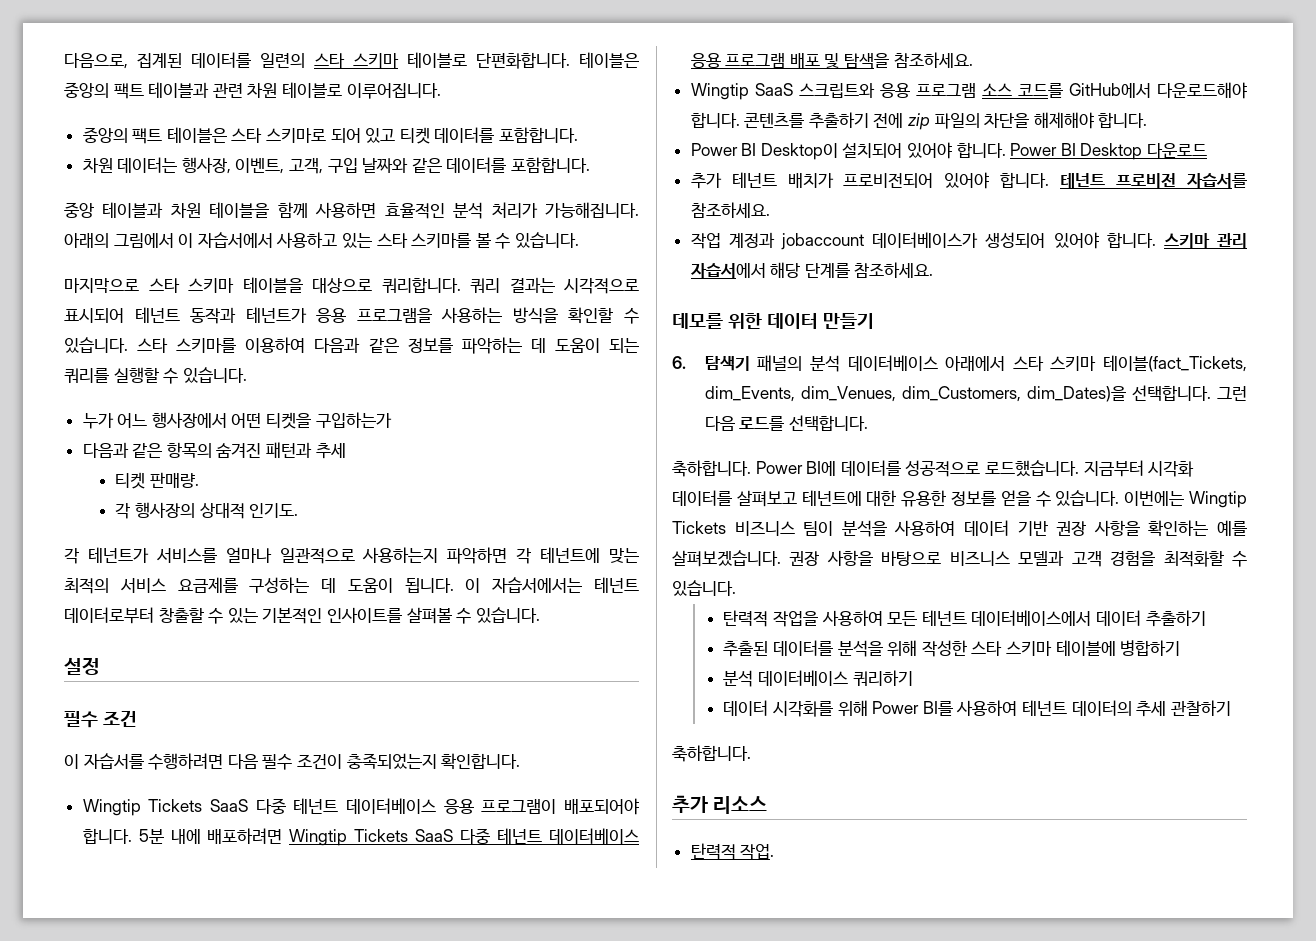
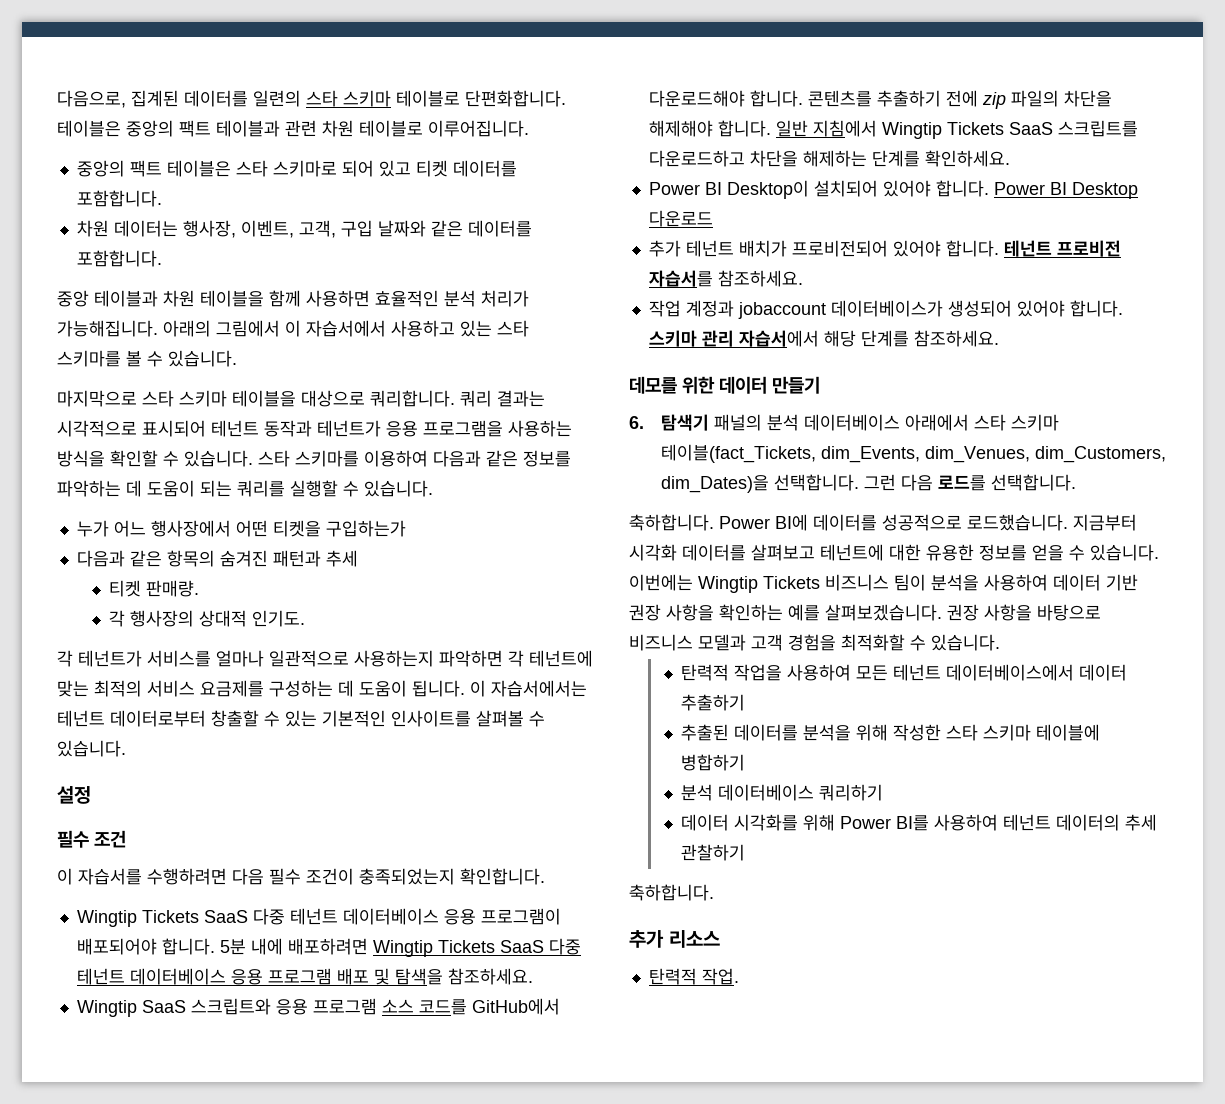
+ 일반 지침에서 Wingtip Tickets SaaS 스크립트를 다운로드하고 차단을 해제하는 단계를 확인하세요.

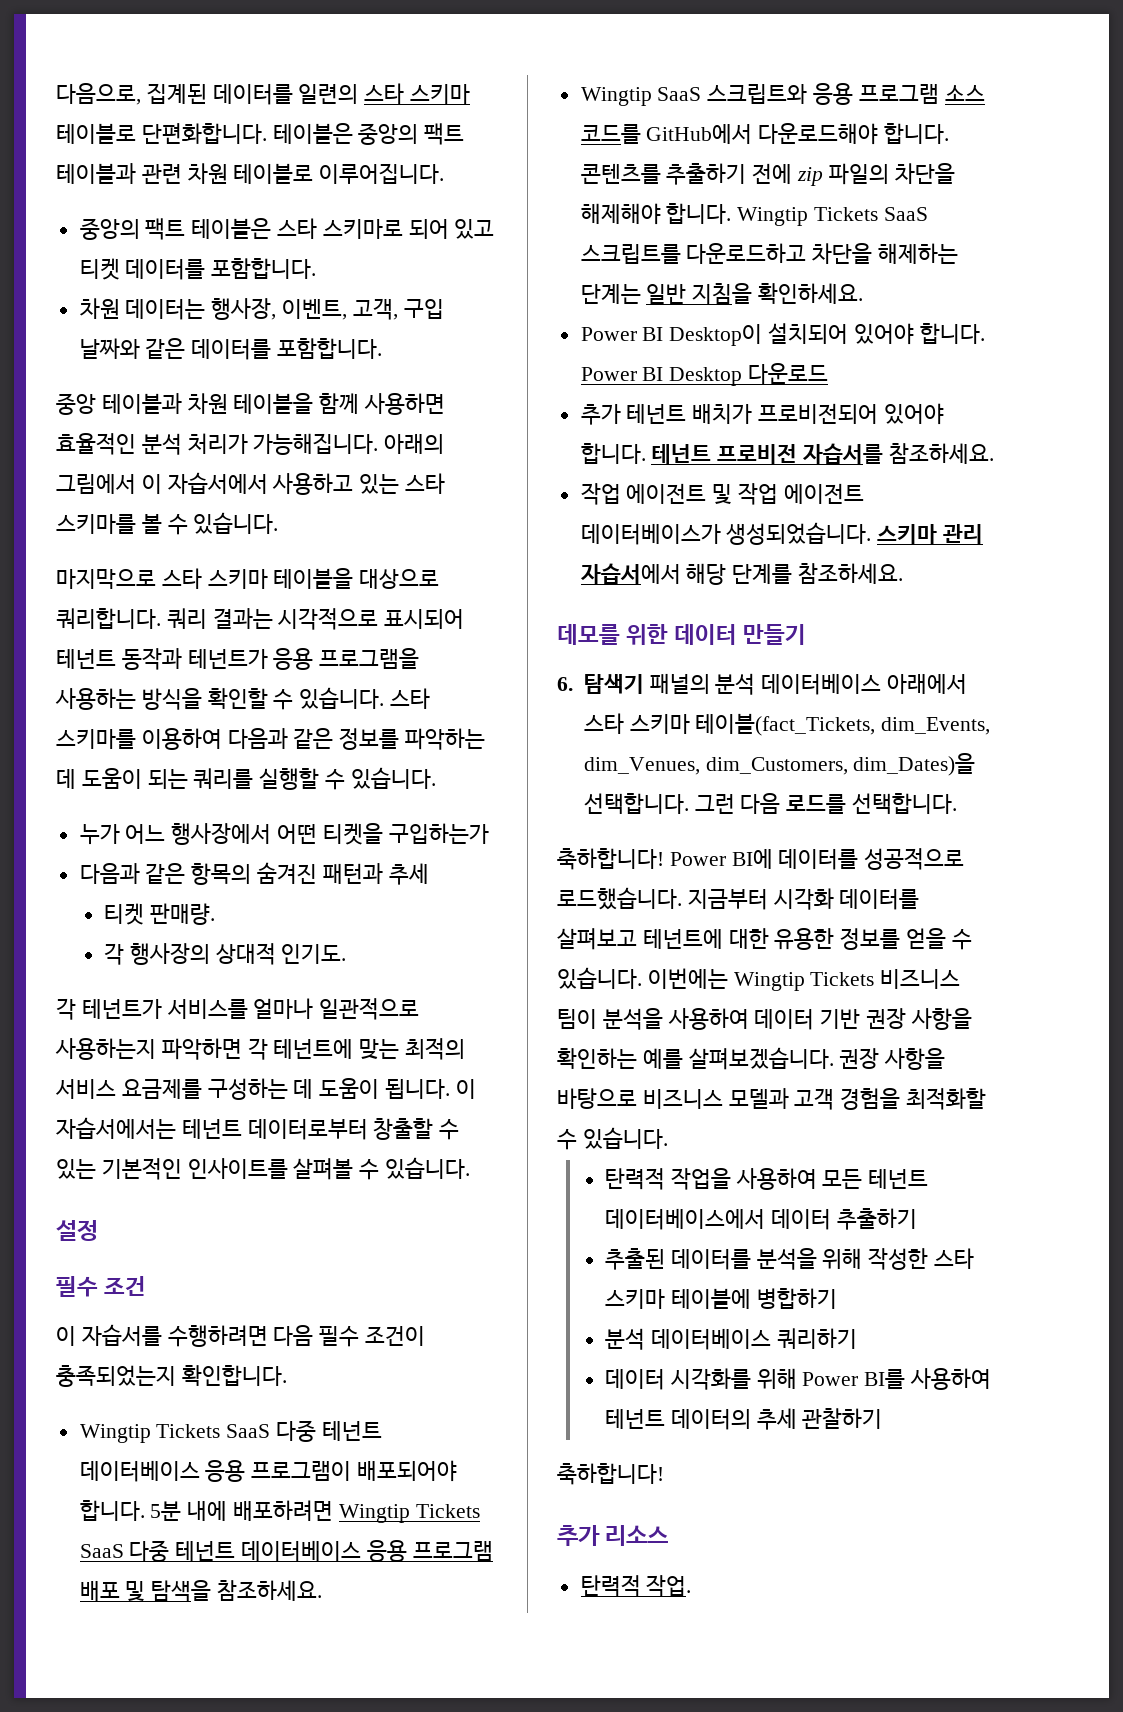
- 일반 지침에서 Wingtip Tickets SaaS 스크립트를 다운로드하고 차단을 해제하는 단계를 확인하세요.
+ Wingtip Tickets SaaS 스크립트를 다운로드하고 차단을 해제하는 단계는 일반 지침을 확인하세요.
- 작업 계정과 jobaccount 데이터베이스가 생성되어 있어야 합니다.
+ 작업 에이전트 및 작업 에이전트 데이터베이스가 생성되었습니다.
  그런 다음 로드를 선택합니다.
- 축하합니다.
+ 축하합니다!
  데이터 시각화를 위해 Power BI를 사용하여 테넌트 데이터의 추세 관찰하기
- 축하합니다.
+ 축하합니다!

